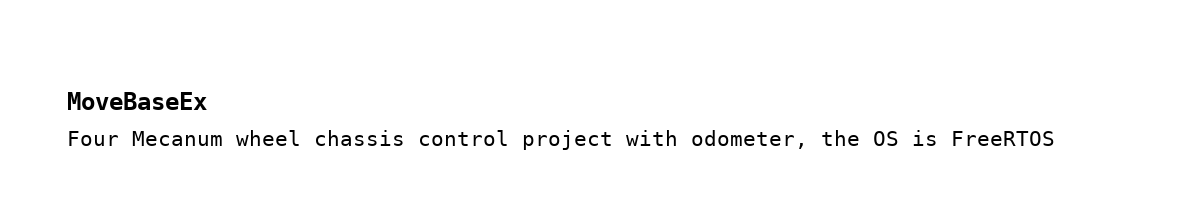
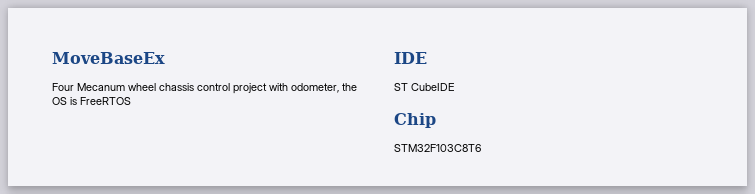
+ IDE
+ ST CubeIDE
+ Chip
+ STM32F103C8T6

